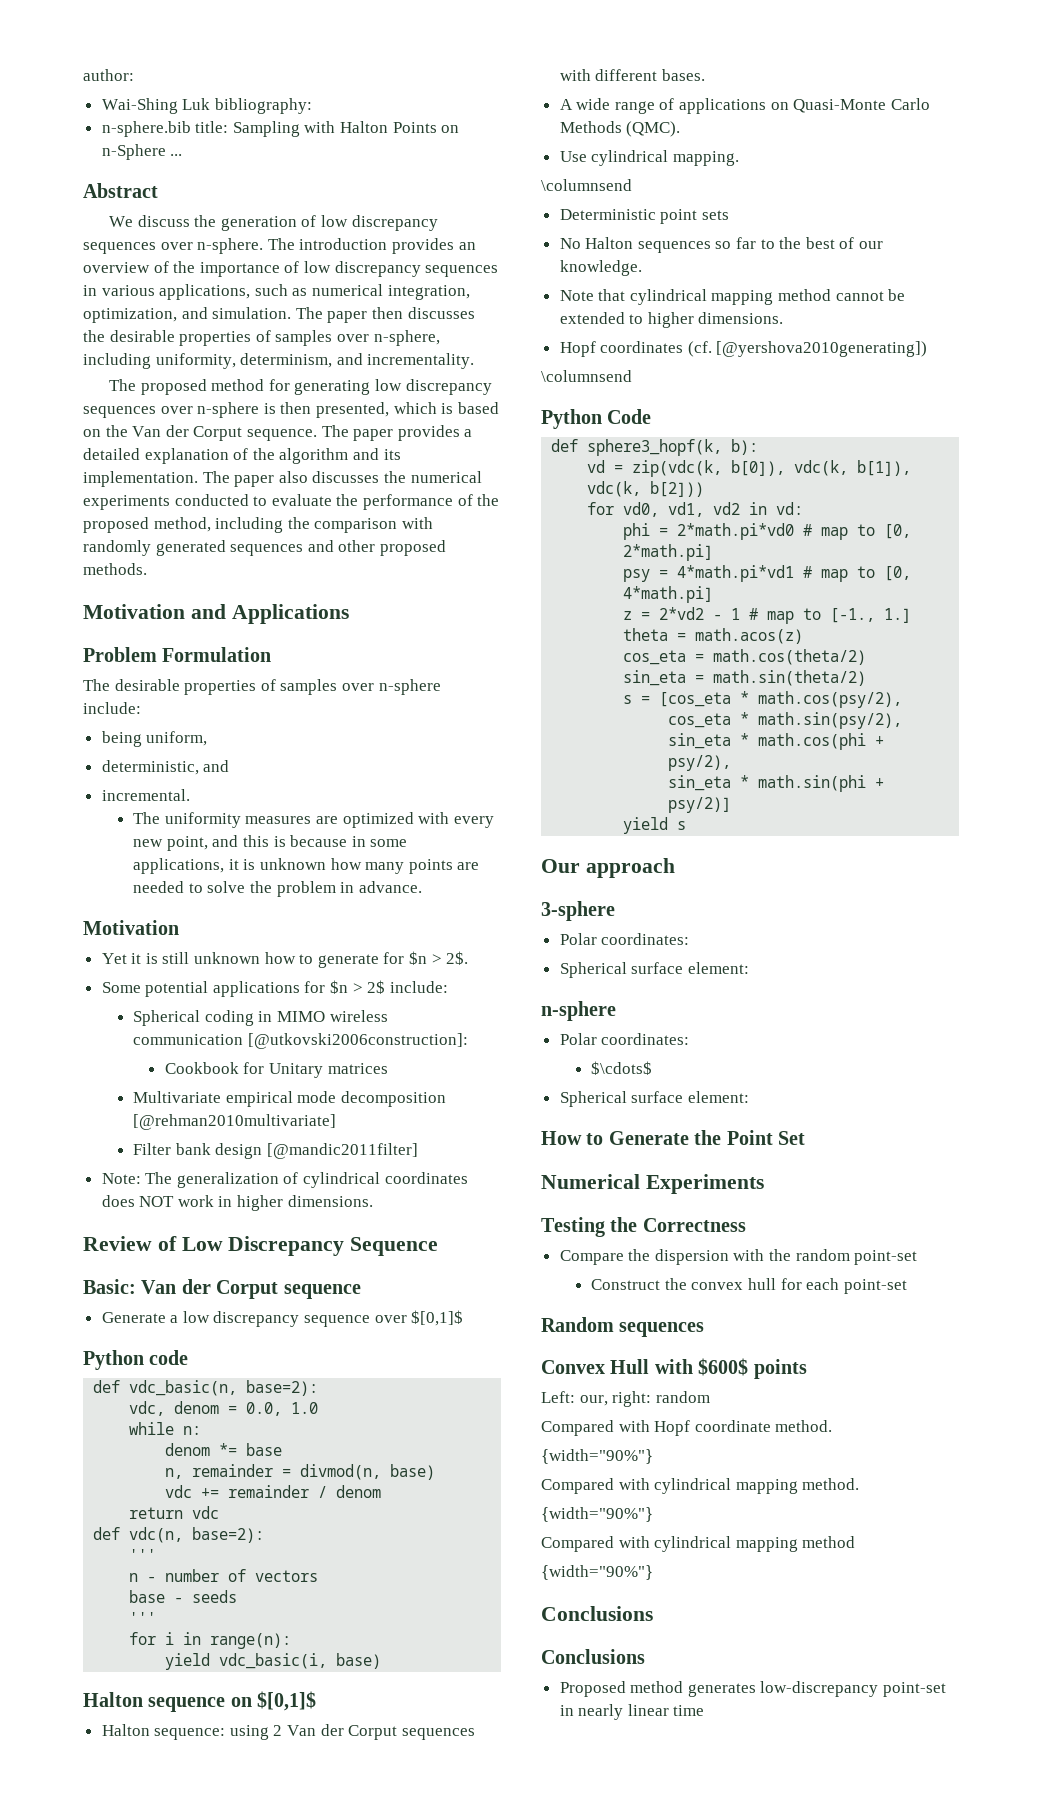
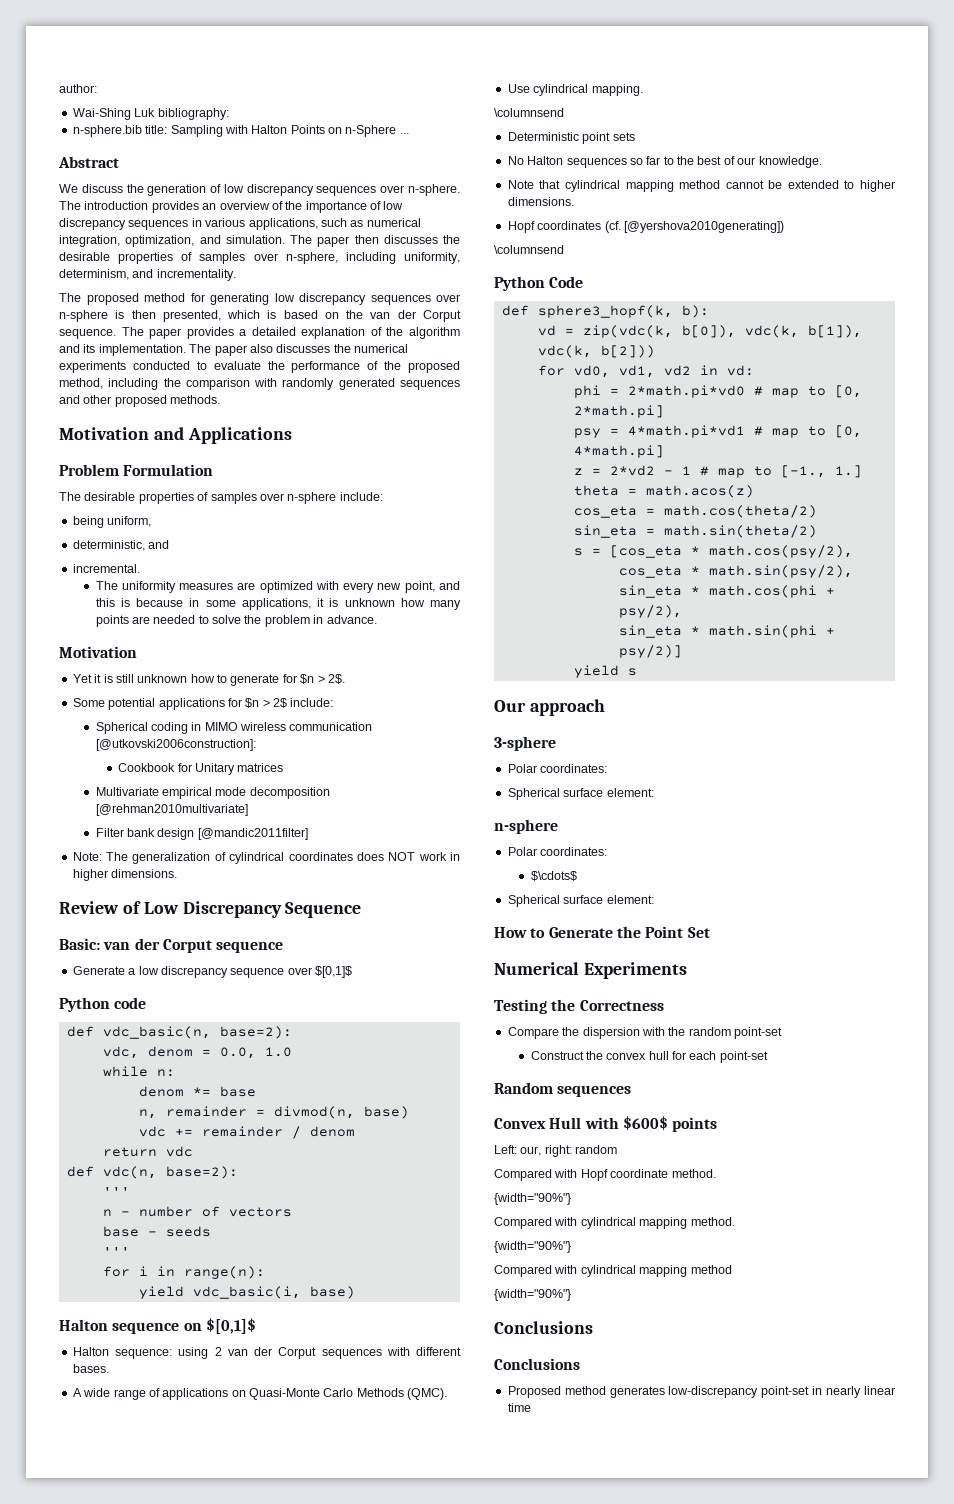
- The proposed method for generating low discrepancy sequences over n-sphere is then presented, which is based on the Van der Corput sequence.
+ The proposed method for generating low discrepancy sequences over n-sphere is then presented, which is based on the van der Corput sequence.
- Basic: Van der Corput sequence
+ Basic: van der Corput sequence
- Halton sequence: using 2 Van der Corput sequences with different bases.
+ Halton sequence: using 2 van der Corput sequences with different bases.

